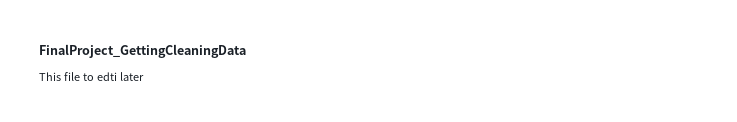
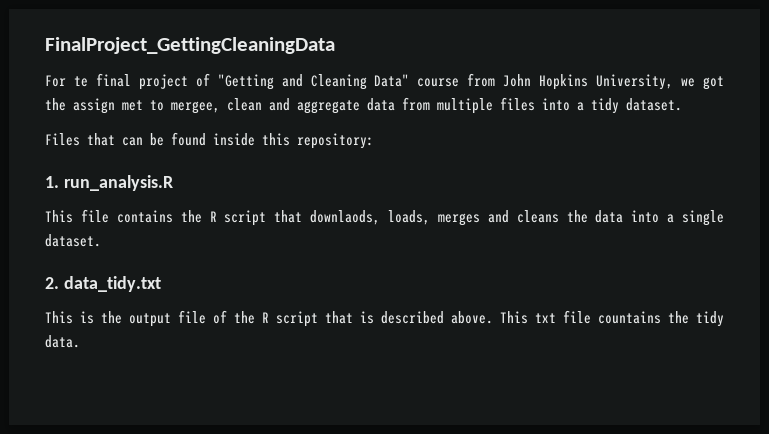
- This file to edti later
+ For te final project of "Getting and Cleaning Data" course from John Hopkins University, we got the assign met to mergee, clean and aggregate data from multiple files into a tidy dataset.
+ Files that can be found inside this repository:
+ 1. run_analysis.R
+ This file contains the R script that downlaods, loads, merges and cleans the data into a single dataset.
+ 2. data_tidy.txt
+ This is the output file of the R script that is described above. This txt file countains the tidy data.

